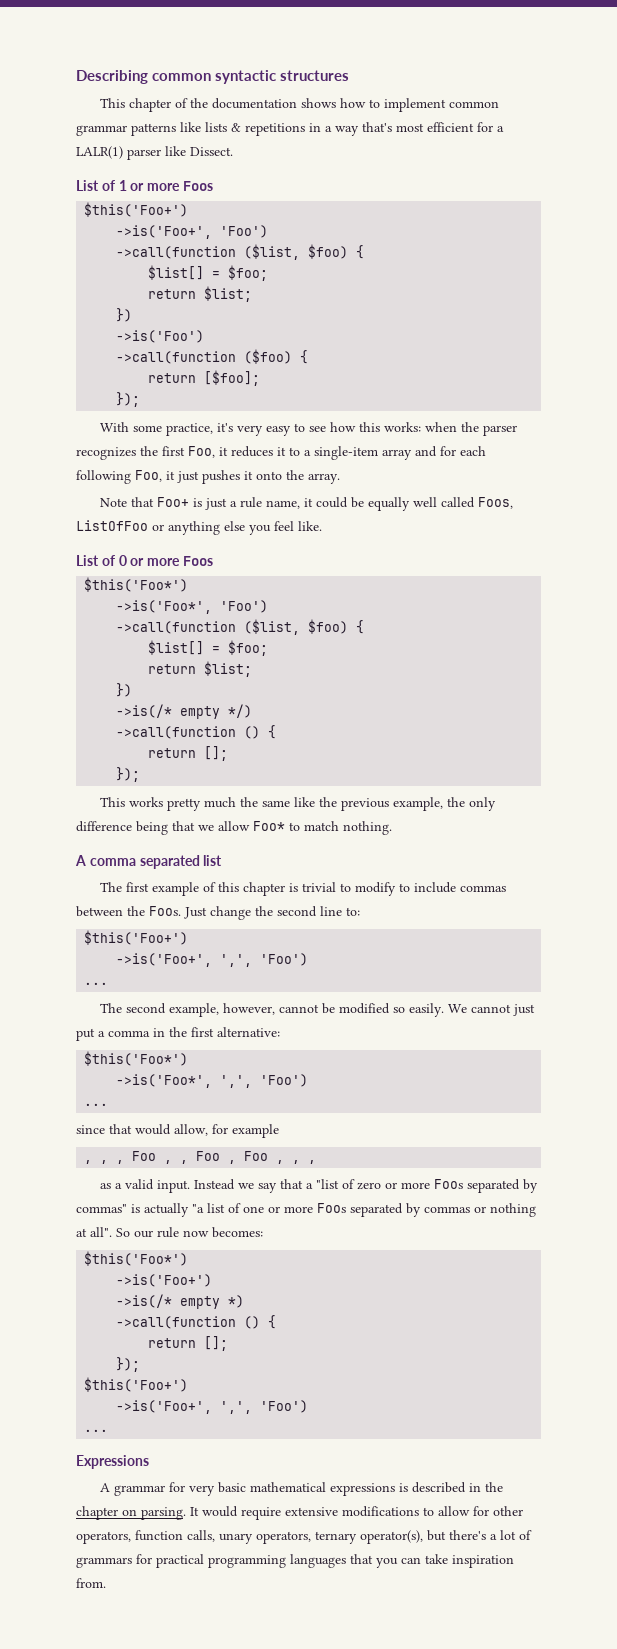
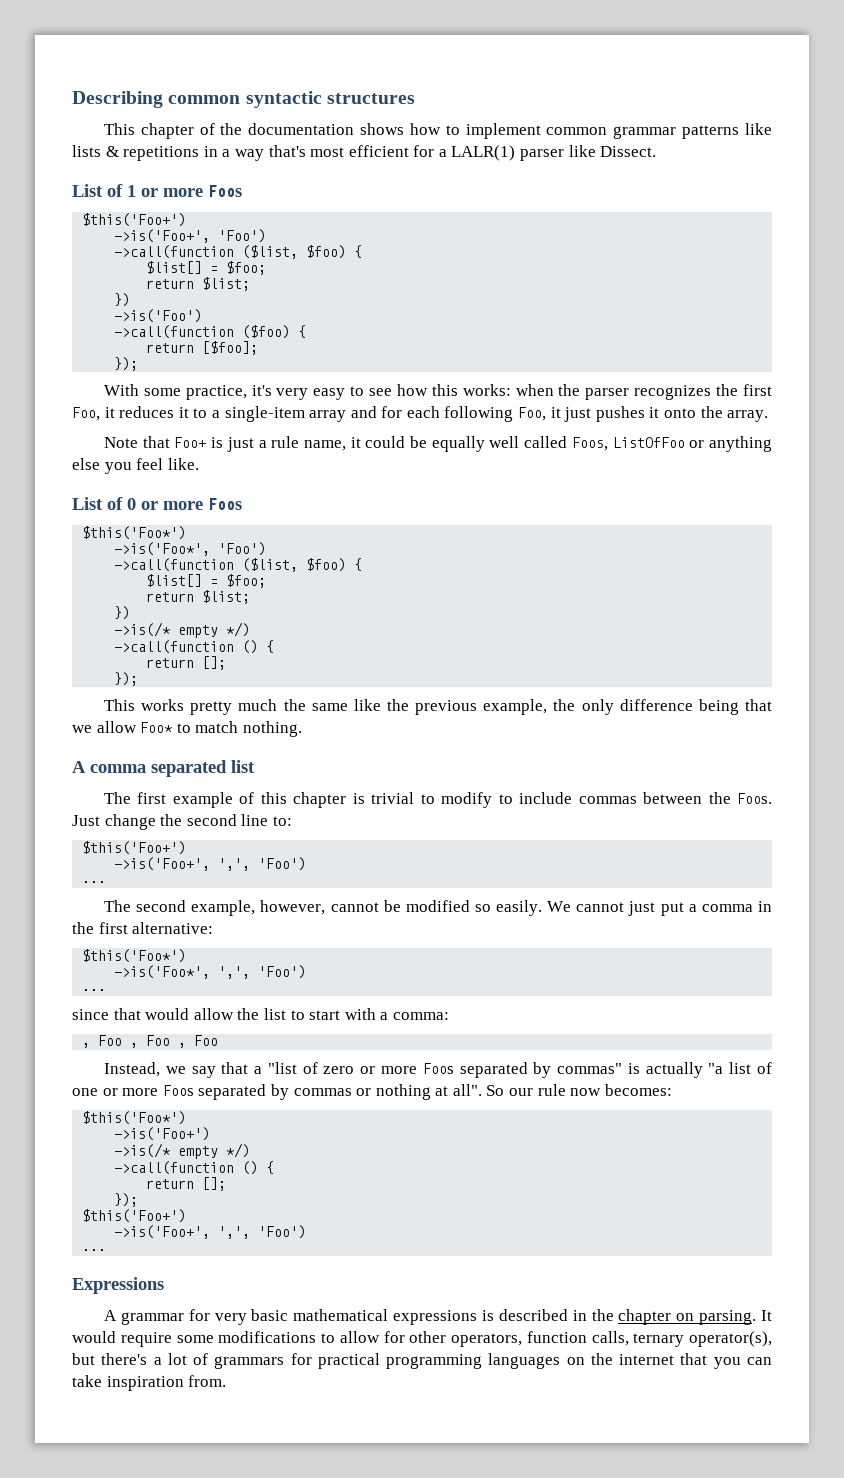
- since that would allow, for example
- , , , Foo , , Foo , Foo , , ,
- as a valid input. Instead we say that a "list of zero or more Foos separated by commas" is actually "a list of one or more Foos separated by commas or nothing at all".
+ since that would allow the list to start with a comma:
+ , Foo , Foo , Foo
+ Instead, we say that a "list of zero or more Foos separated by commas" is actually "a list of one or more Foos separated by commas or nothing at all".
  ->is('Foo+')
- ->is(/* empty *)
+ ->is(/* empty */)
- It would require extensive modifications to allow for other operators, function calls, unary operators, ternary operator(s), but there's a lot of grammars for practical programming languages that you can take inspiration from.
+ It would require some modifications to allow for other operators, function calls, ternary operator(s), but there's a lot of grammars for practical programming languages on the internet that you can take inspiration from.

